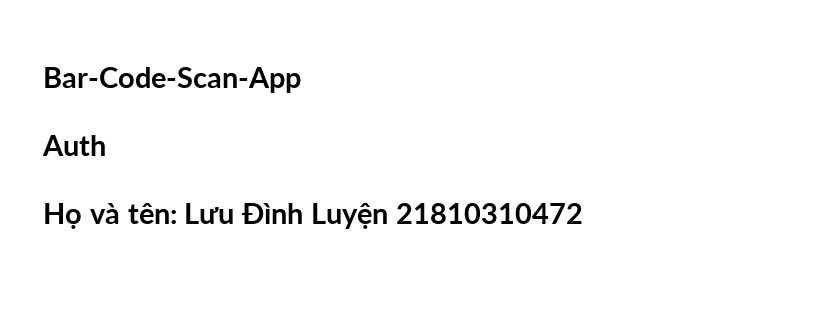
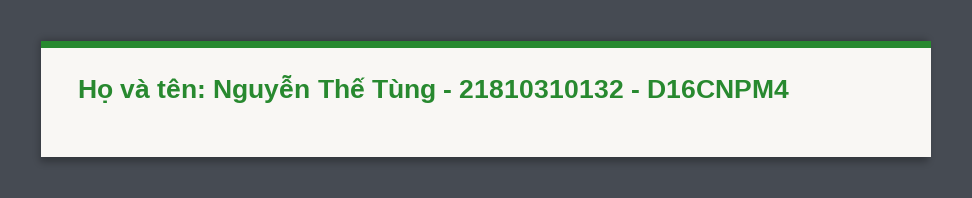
- Bar-Code-Scan-App
- Auth
- Họ và tên: Lưu Đình Luyện 21810310472
+ Họ và tên: Nguyễn Thế Tùng - 21810310132 - D16CNPM4

